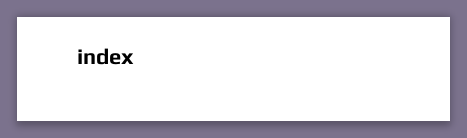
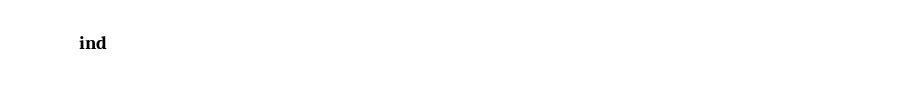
- index
+ ind

